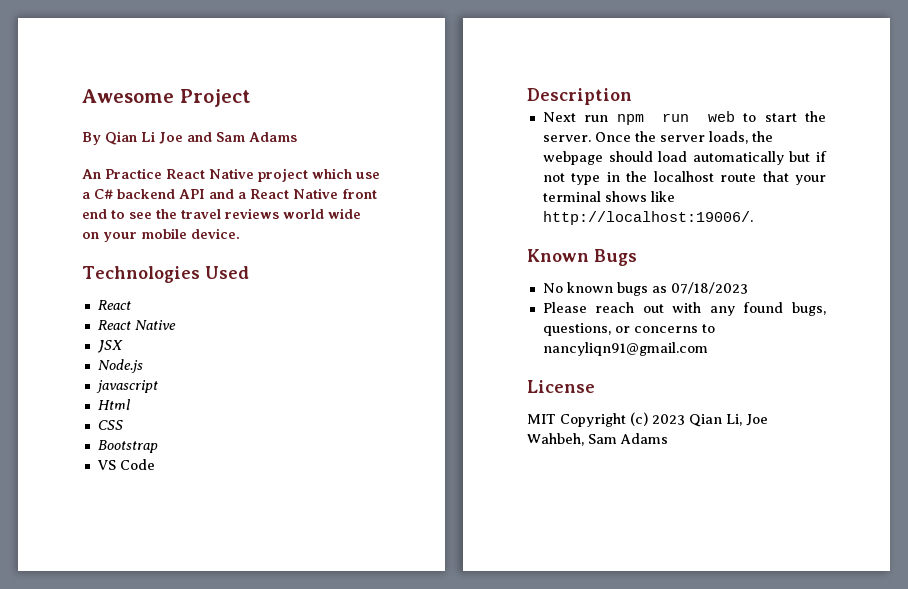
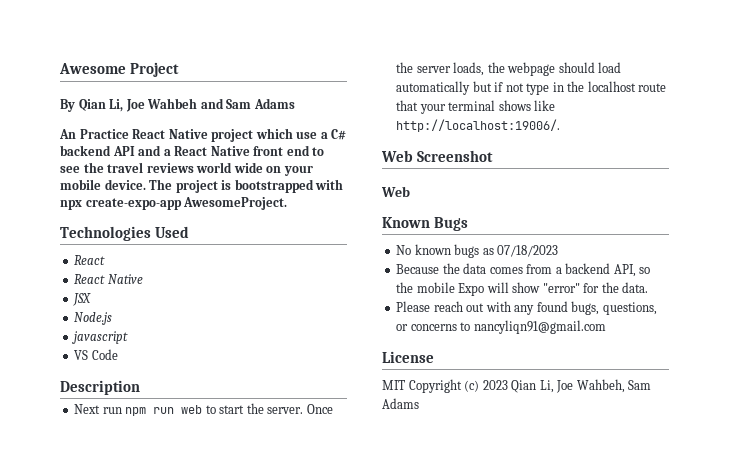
- By Qian Li Joe and Sam Adams
+ By Qian Li, Joe Wahbeh and Sam Adams
+ The project is bootstrapped with npx create-expo-app AwesomeProject.
- Html
- CSS
- Bootstrap
+ Web Screenshot
+ Web
+ Because the data comes from a backend API, so the mobile Expo will show "error" for the data.

